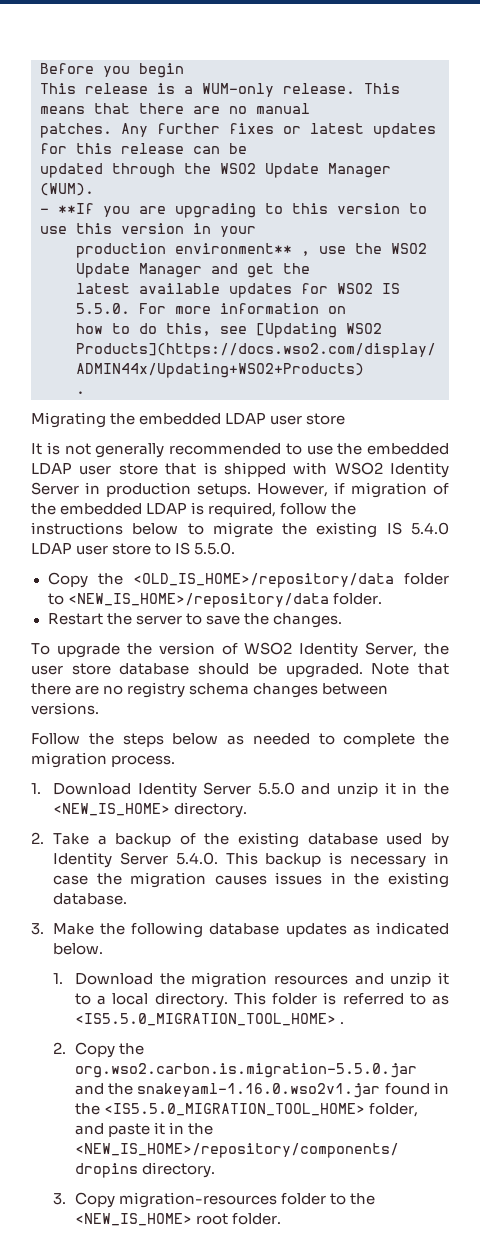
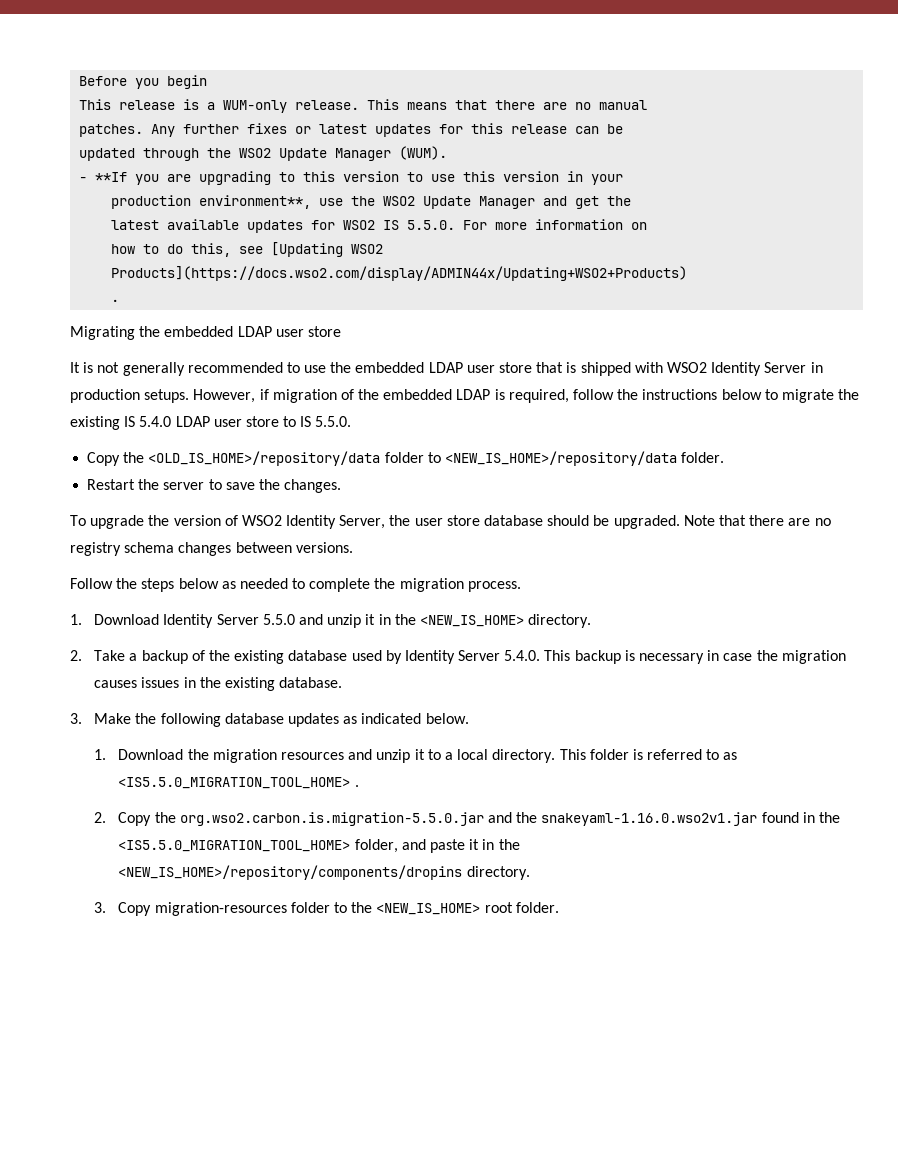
- production environment** , use the WSO2 Update Manager and get the
+ production environment**, use the WSO2 Update Manager and get the

